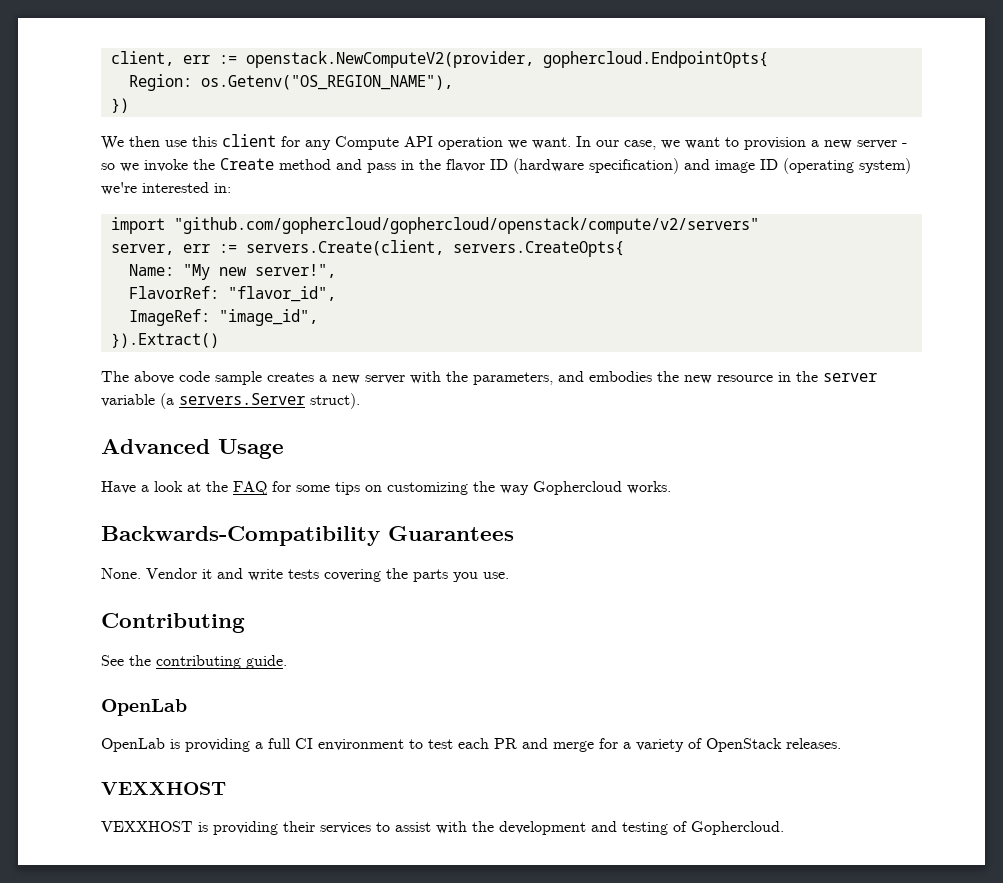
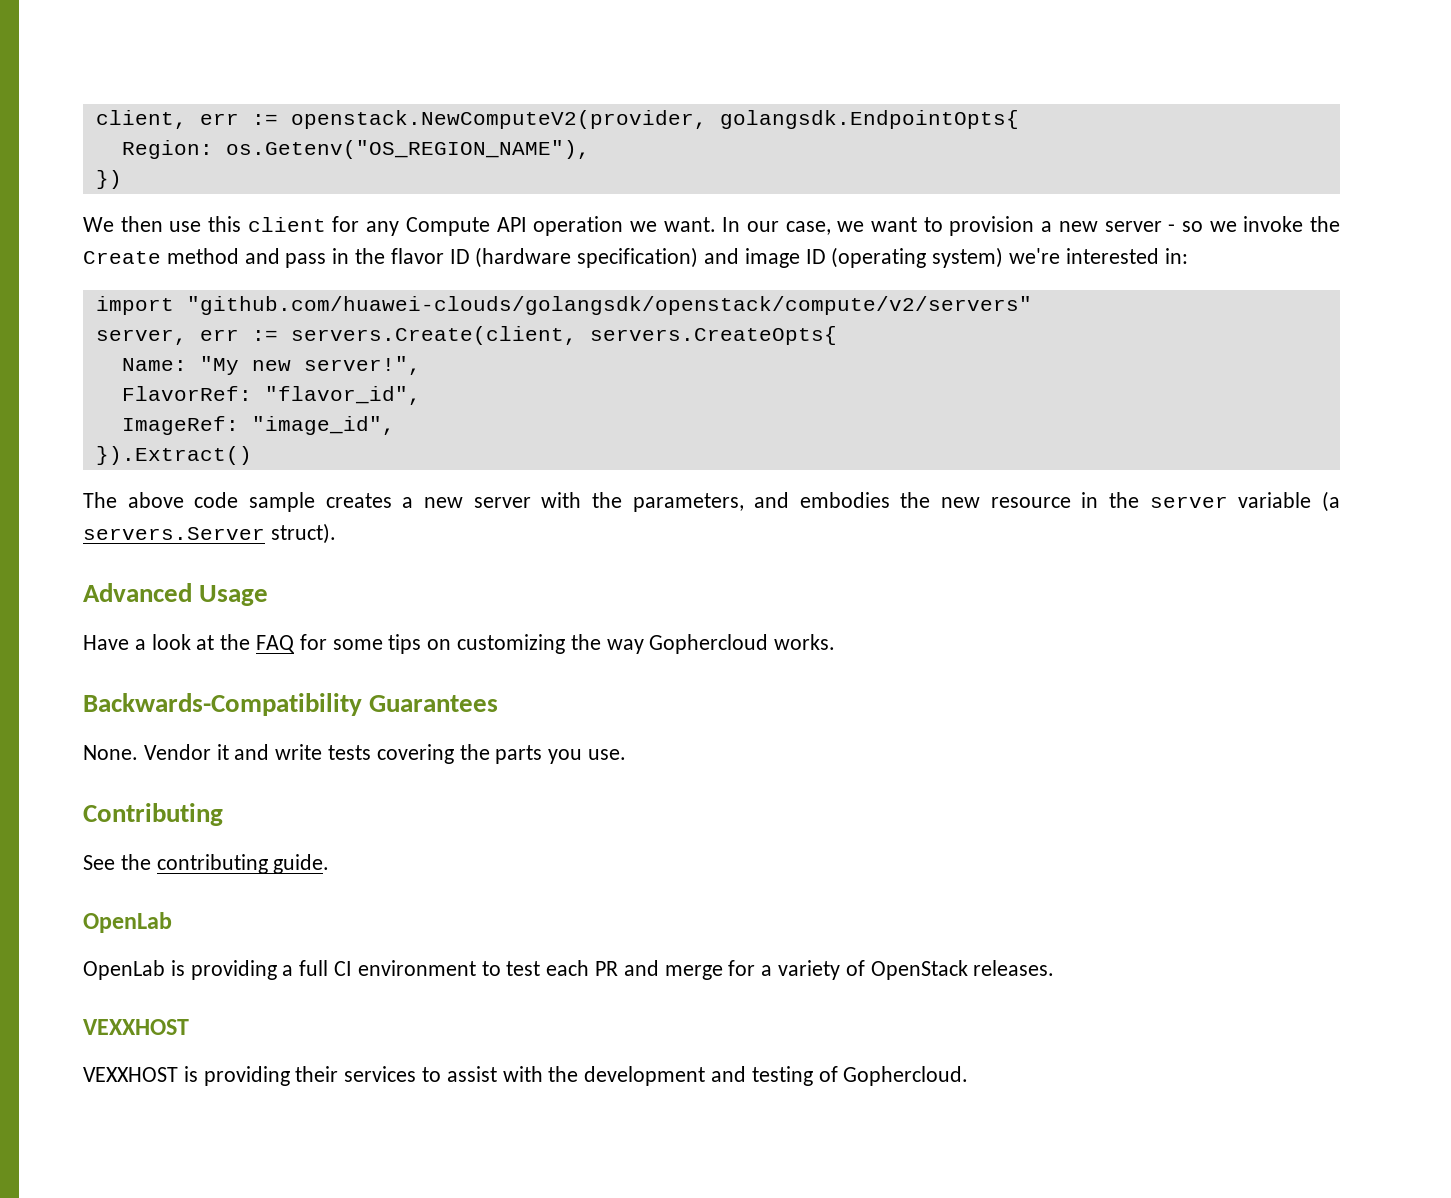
- client, err := openstack.NewComputeV2(provider, gophercloud.EndpointOpts{
+ client, err := openstack.NewComputeV2(provider, golangsdk.EndpointOpts{
- import "github.com/gophercloud/gophercloud/openstack/compute/v2/servers"
+ import "github.com/huawei-clouds/golangsdk/openstack/compute/v2/servers"

